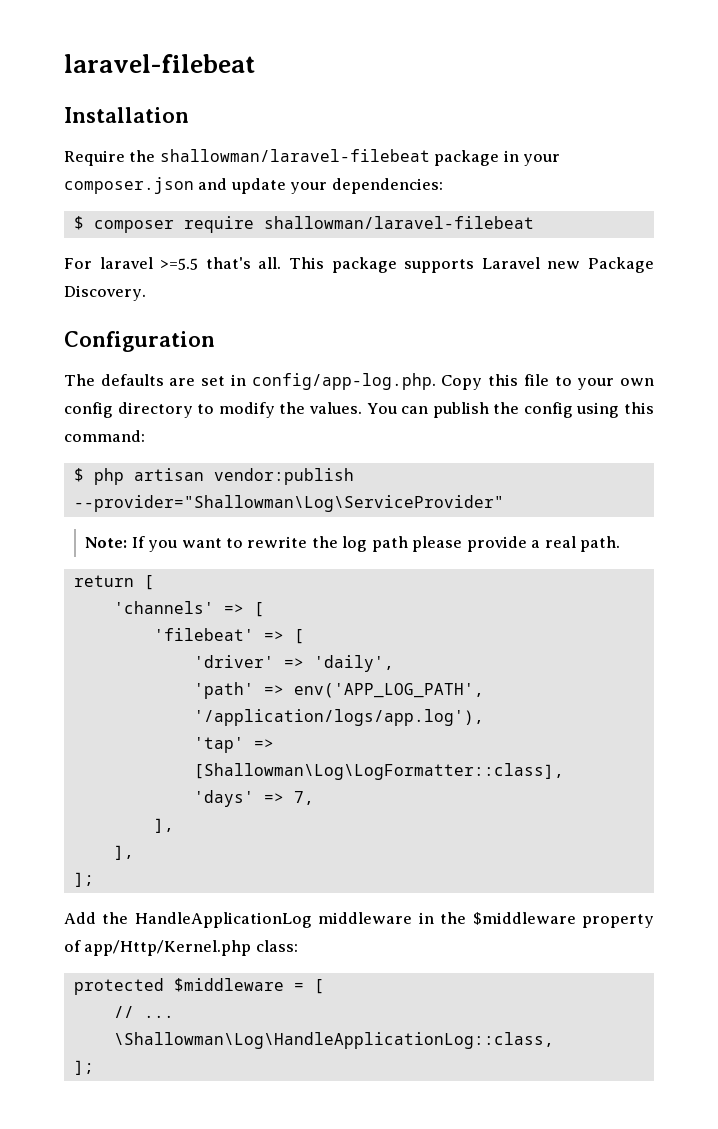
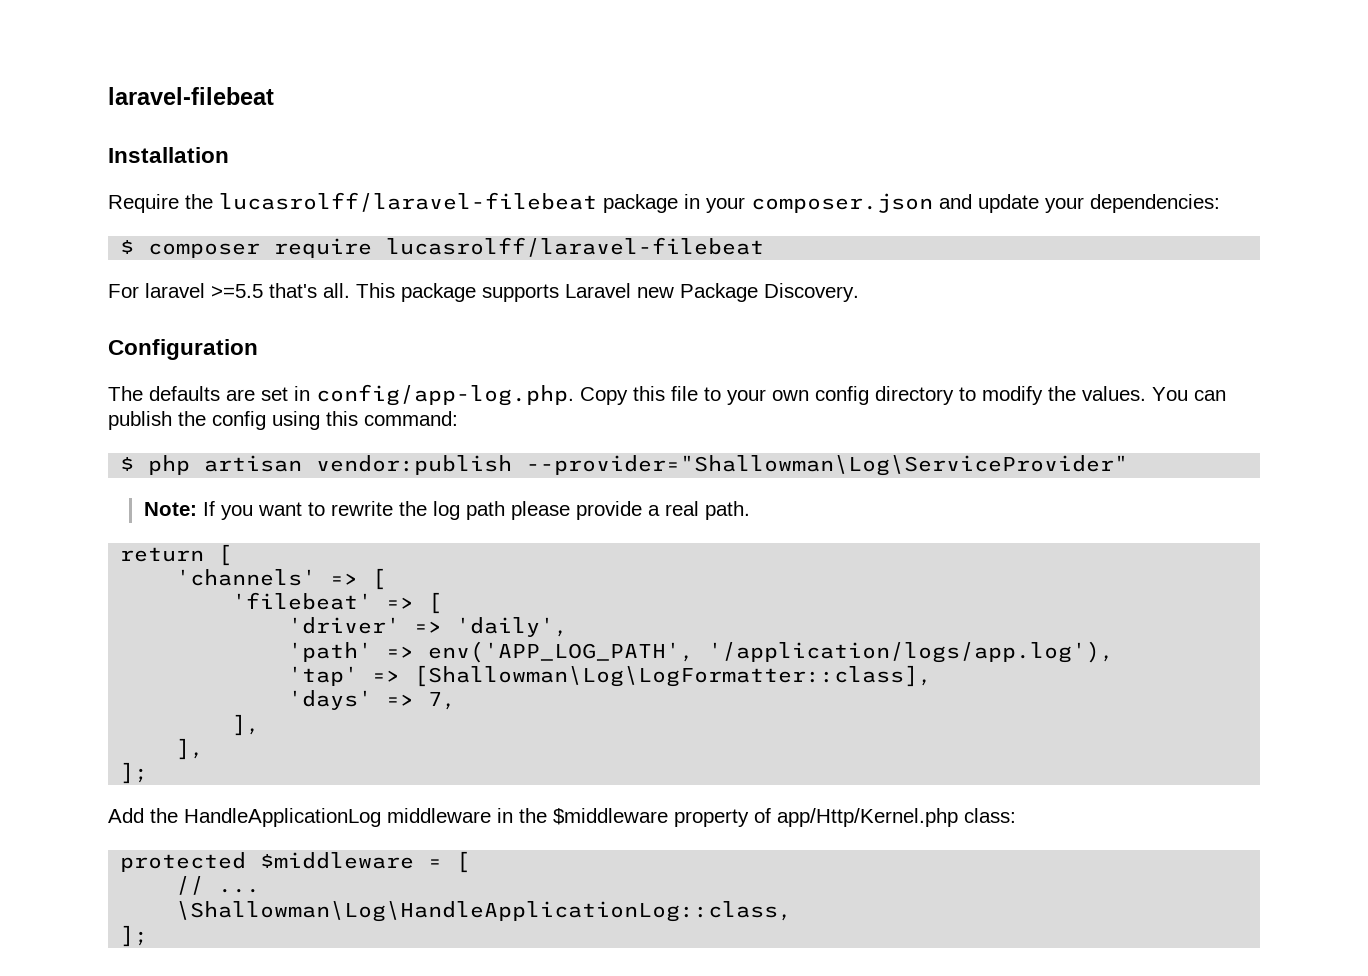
- Require the shallowman/laravel-filebeat package in your composer.json and update your dependencies:
+ Require the lucasrolff/laravel-filebeat package in your composer.json and update your dependencies:
- $ composer require shallowman/laravel-filebeat
+ $ composer require lucasrolff/laravel-filebeat

